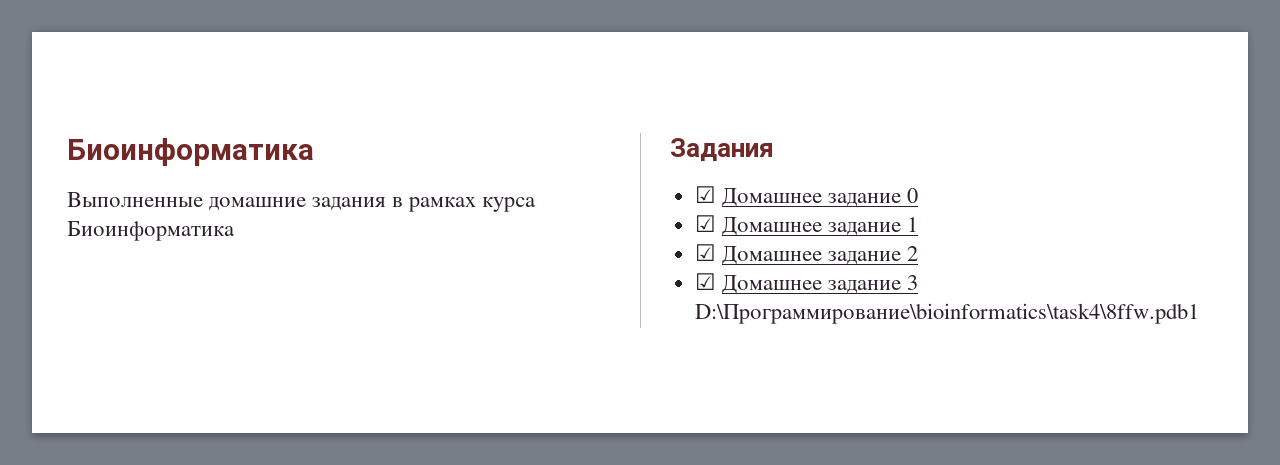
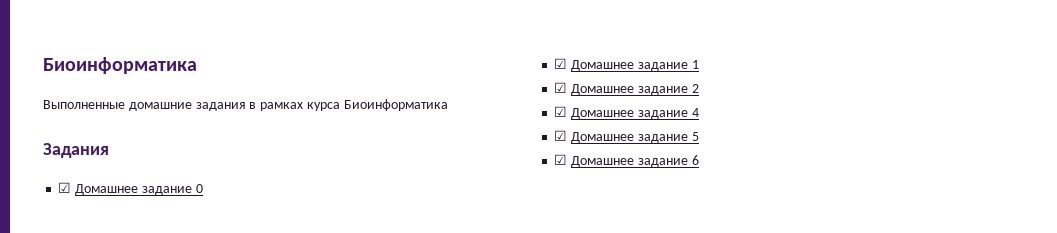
- ☑ Домашнее задание 3 D:\Программирование\bioinformatics\task4\8ffw.pdb1
+ ☑ Домашнее задание 4
+ ☑ Домашнее задание 5
+ ☑ Домашнее задание 6

